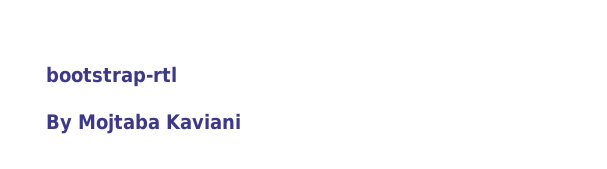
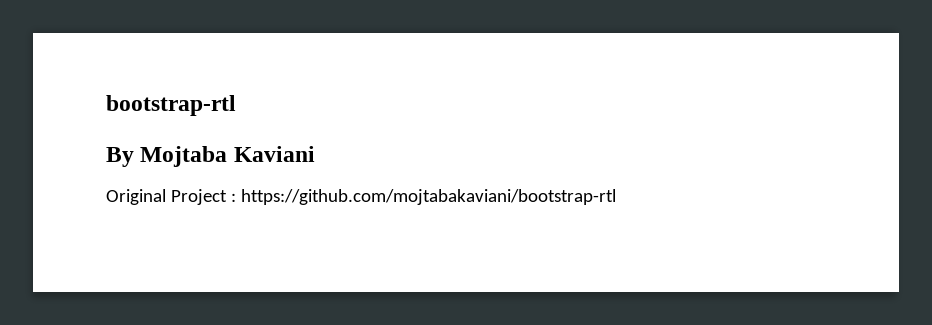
+ Original Project : https://github.com/mojtabakaviani/bootstrap-rtl

